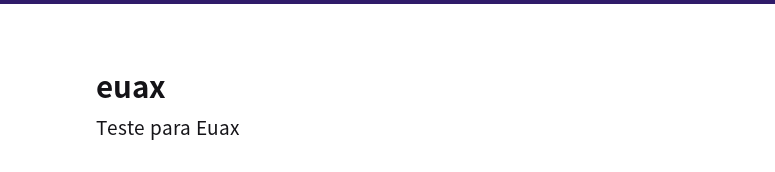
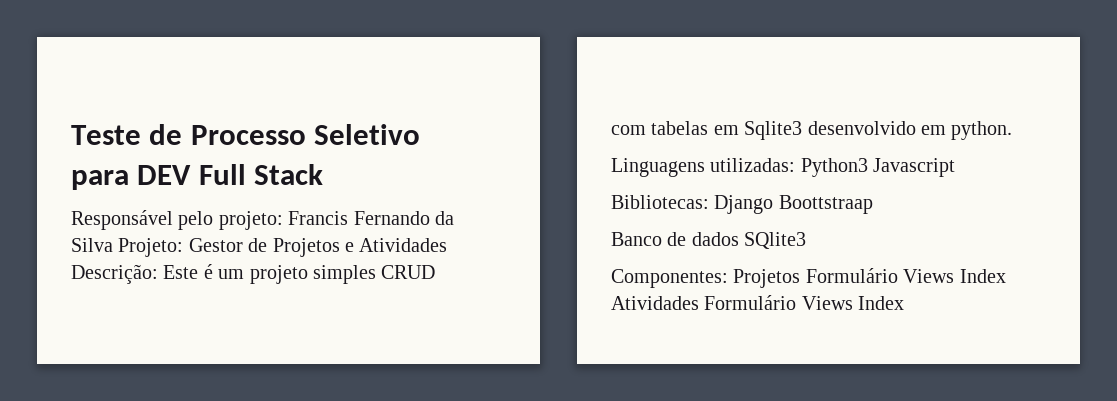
- euax
- Teste para Euax
+ Teste de Processo Seletivo para DEV Full Stack
+ Responsável pelo projeto: Francis Fernando da Silva Projeto: Gestor de Projetos e Atividades Descrição: Este é um projeto simples CRUD com tabelas em Sqlite3 desenvolvido em python.
+ Linguagens utilizadas: Python3 Javascript
+ Bibliotecas: Django Boottstraap
+ Banco de dados SQlite3
+ Componentes: Projetos Formulário Views Index Atividades Formulário Views Index

